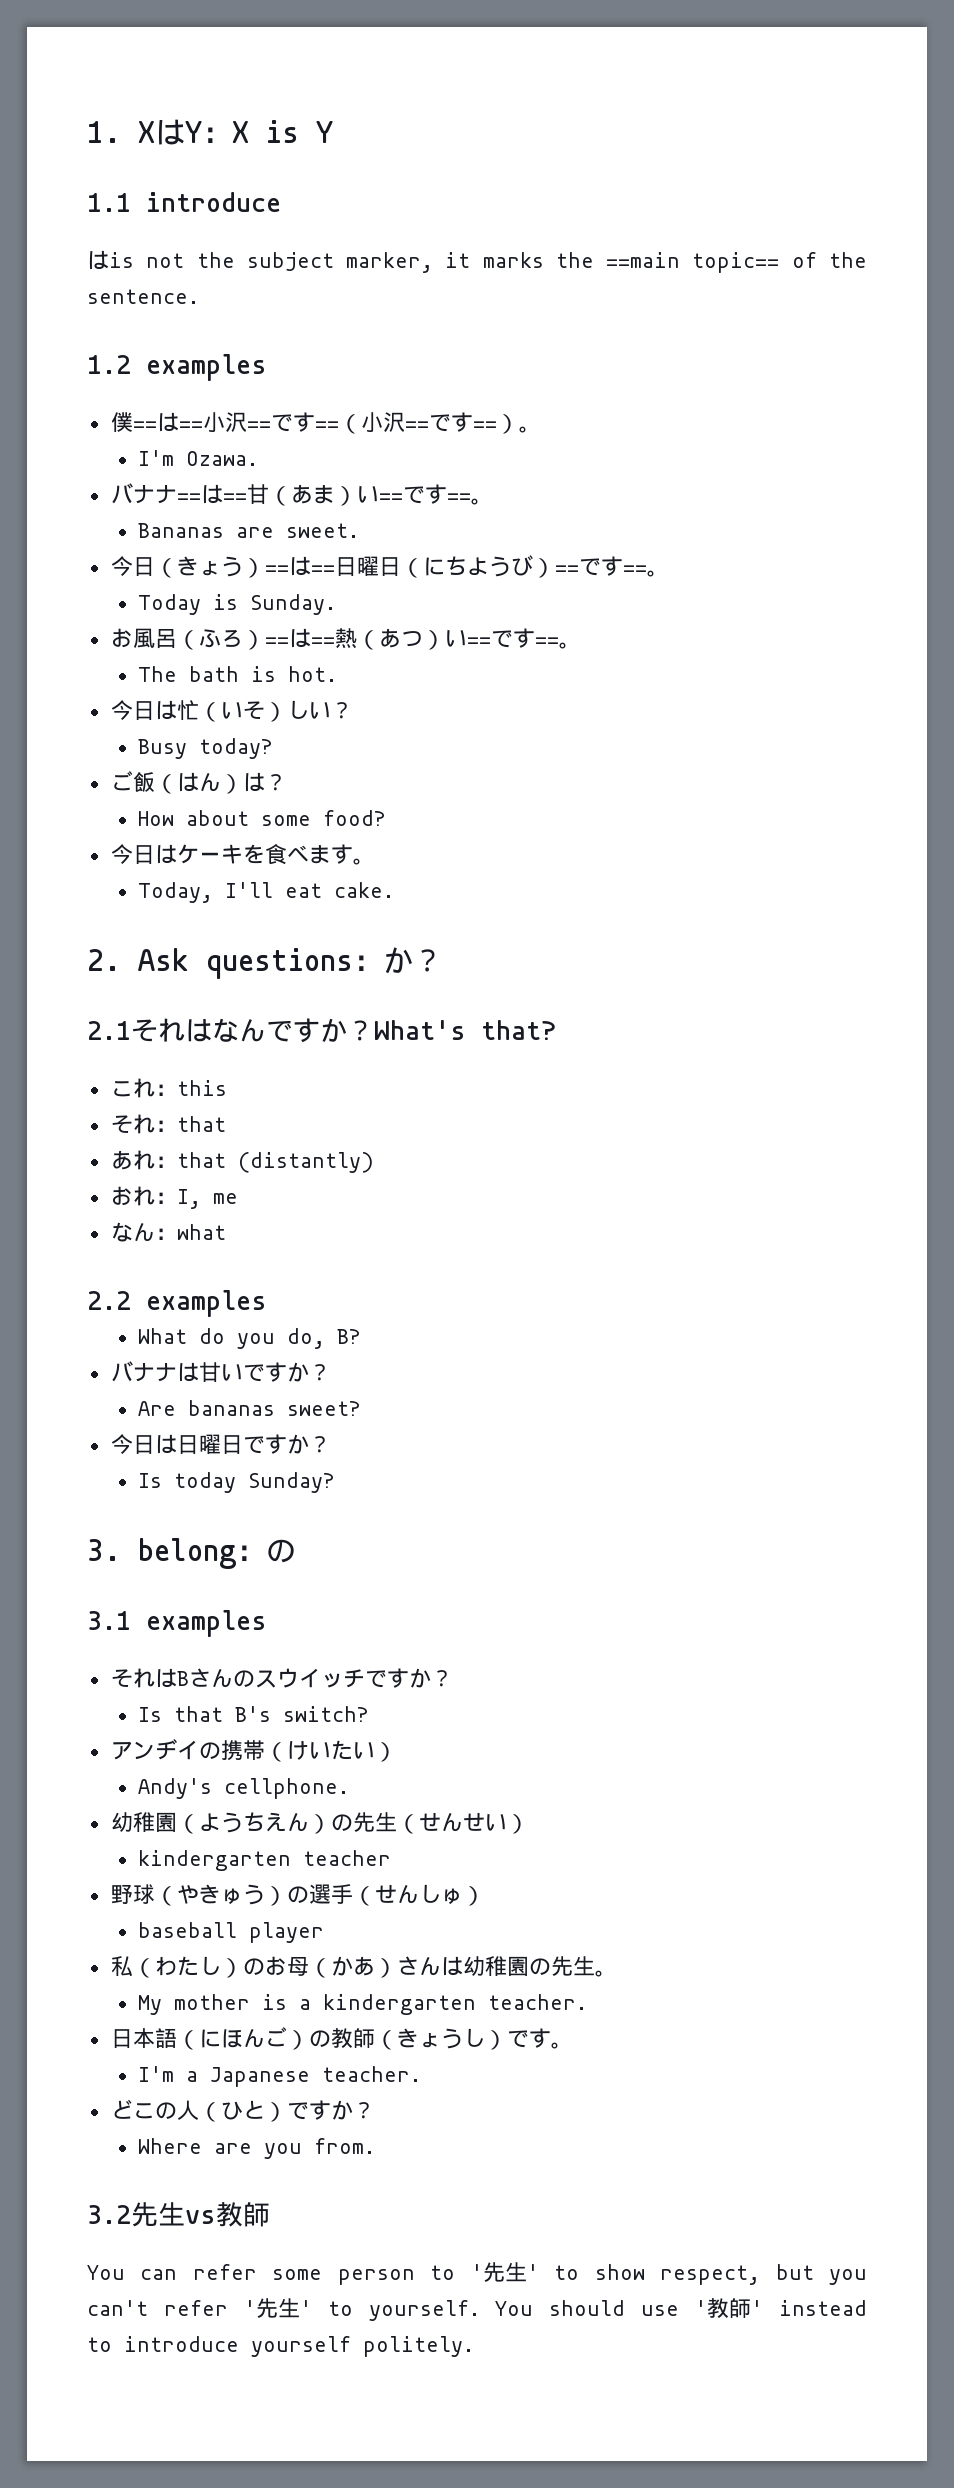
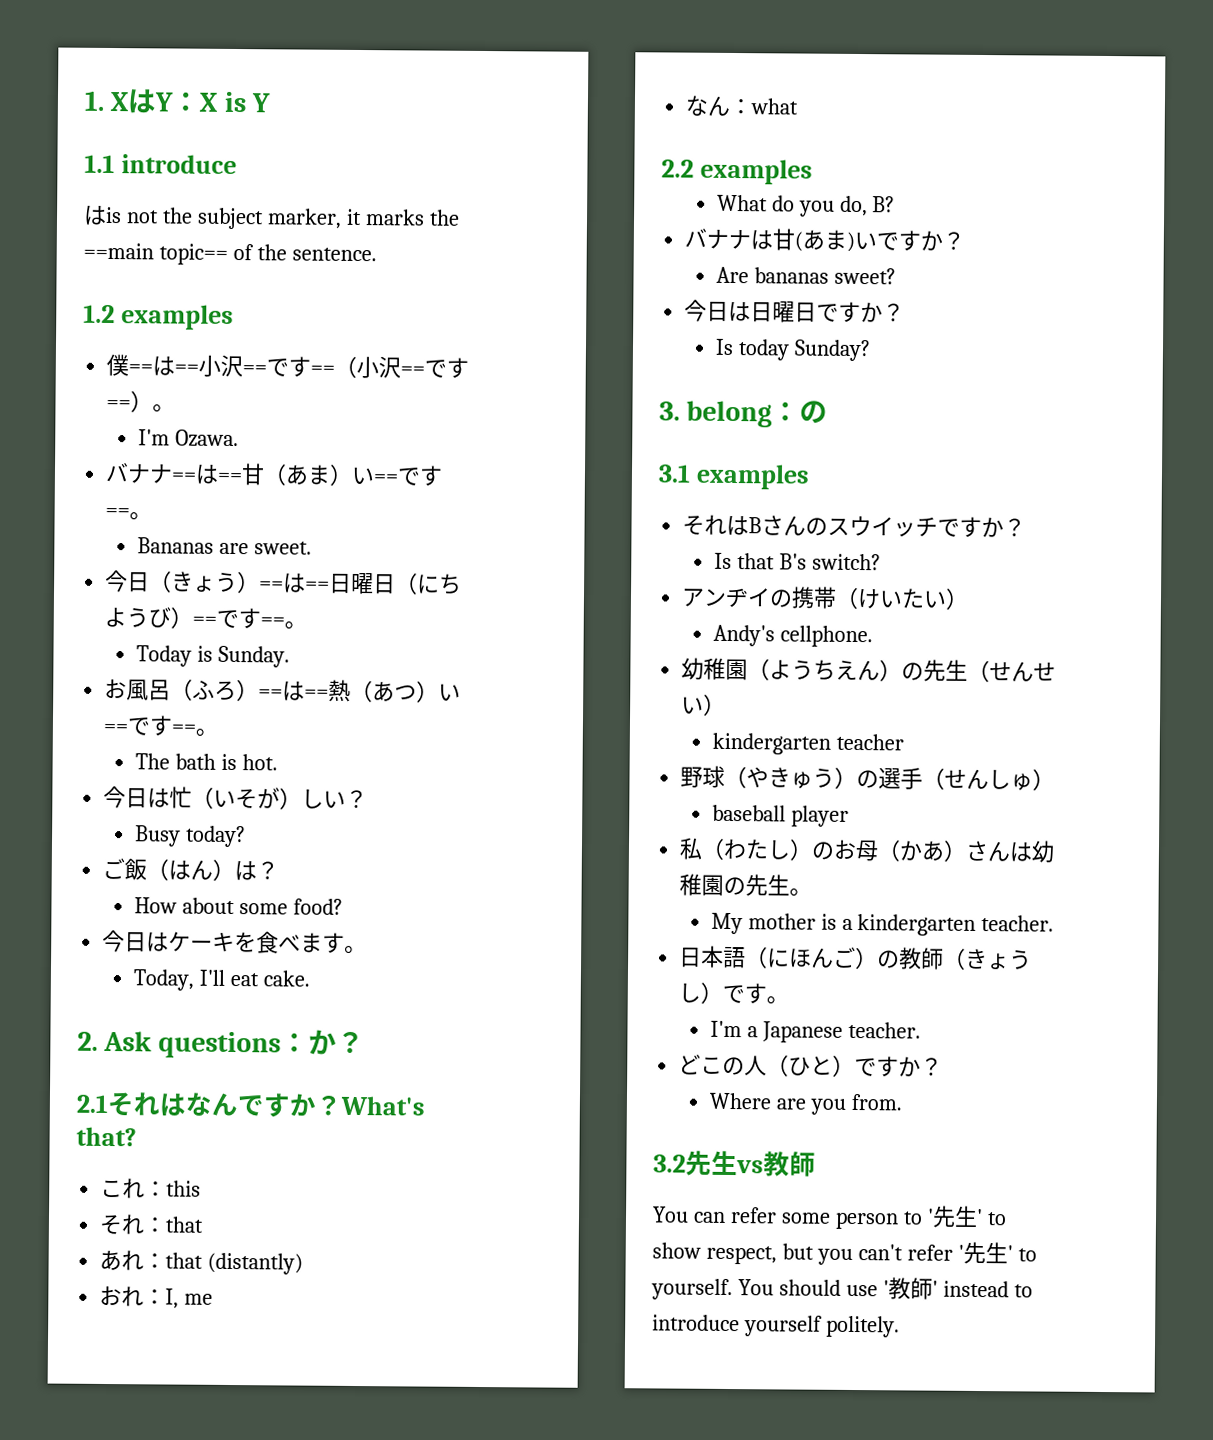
- 今日は忙（いそ）しい？
+ 今日は忙（いそが）しい？
- バナナは甘いですか？
+ バナナは甘(あま)いですか？

